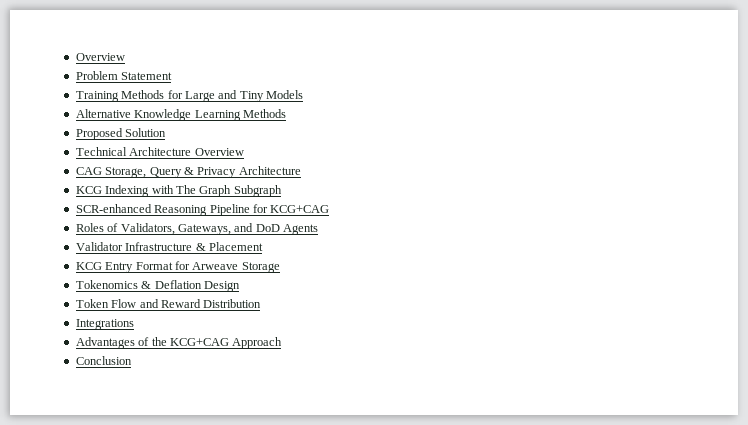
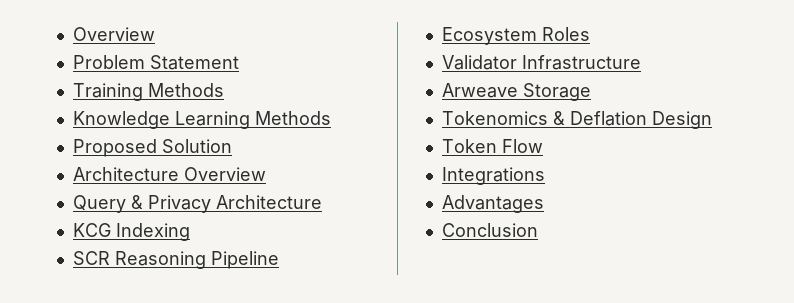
- Training Methods for Large and Tiny Models
- Alternative Knowledge Learning Methods
+ Training Methods
+ Knowledge Learning Methods
- Technical Architecture Overview
+ Architecture Overview
- CAG Storage, Query & Privacy Architecture
+ Query & Privacy Architecture
- KCG Indexing with The Graph Subgraph
- SCR-enhanced Reasoning Pipeline for KCG+CAG
- Roles of Validators, Gateways, and DoD Agents
- Validator Infrastructure & Placement
- KCG Entry Format for Arweave Storage
+ KCG Indexing
+ SCR Reasoning Pipeline
+ Ecosystem Roles
+ Validator Infrastructure
+ Arweave Storage
- Token Flow and Reward Distribution
+ Token Flow
- Advantages of the KCG+CAG Approach
+ Advantages

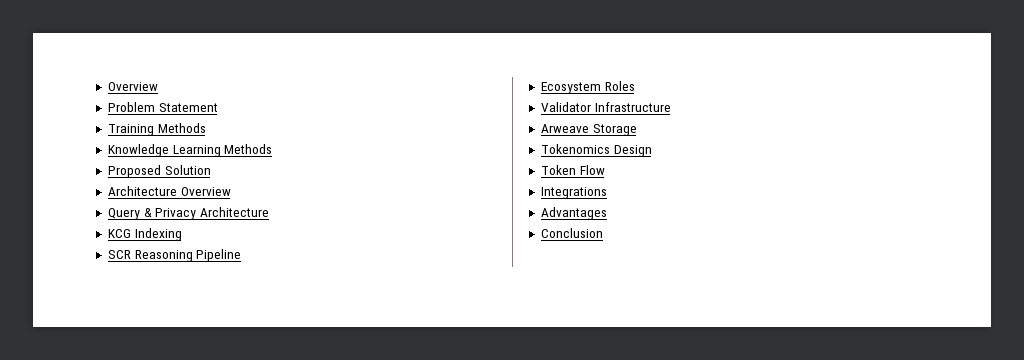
- Tokenomics & Deflation Design
+ Tokenomics Design

